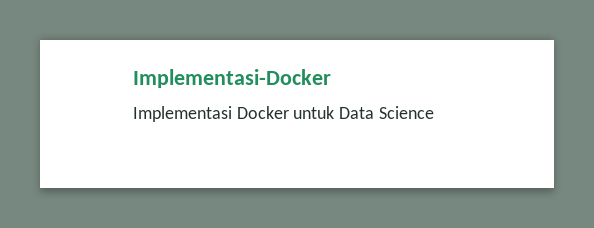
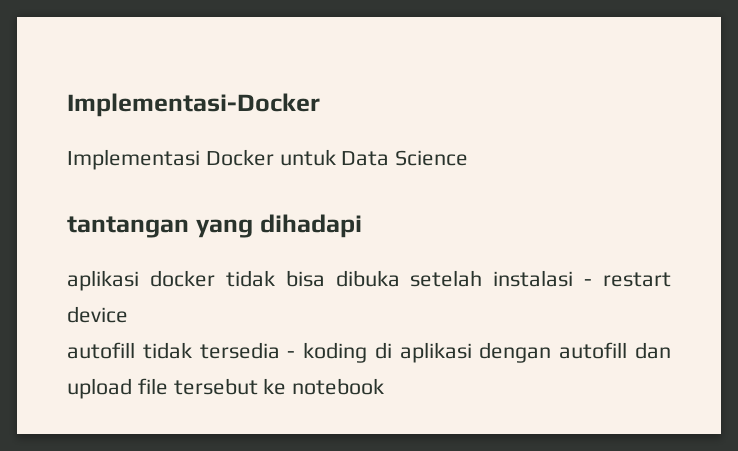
+ tantangan yang dihadapi
+ aplikasi docker tidak bisa dibuka setelah instalasi - restart device
+ autofill tidak tersedia - koding di aplikasi dengan autofill dan upload file tersebut ke notebook

